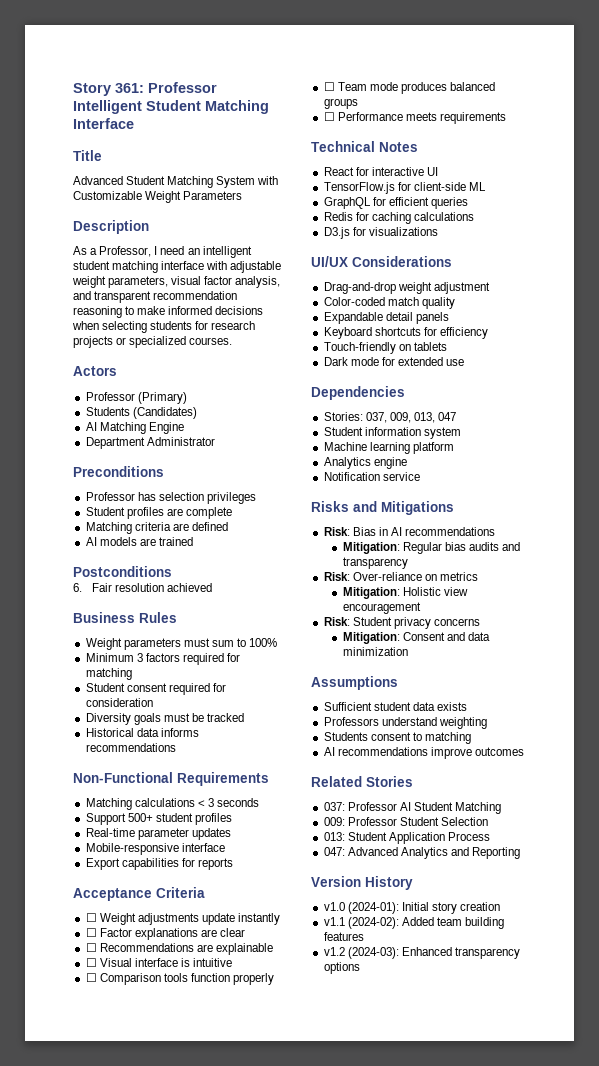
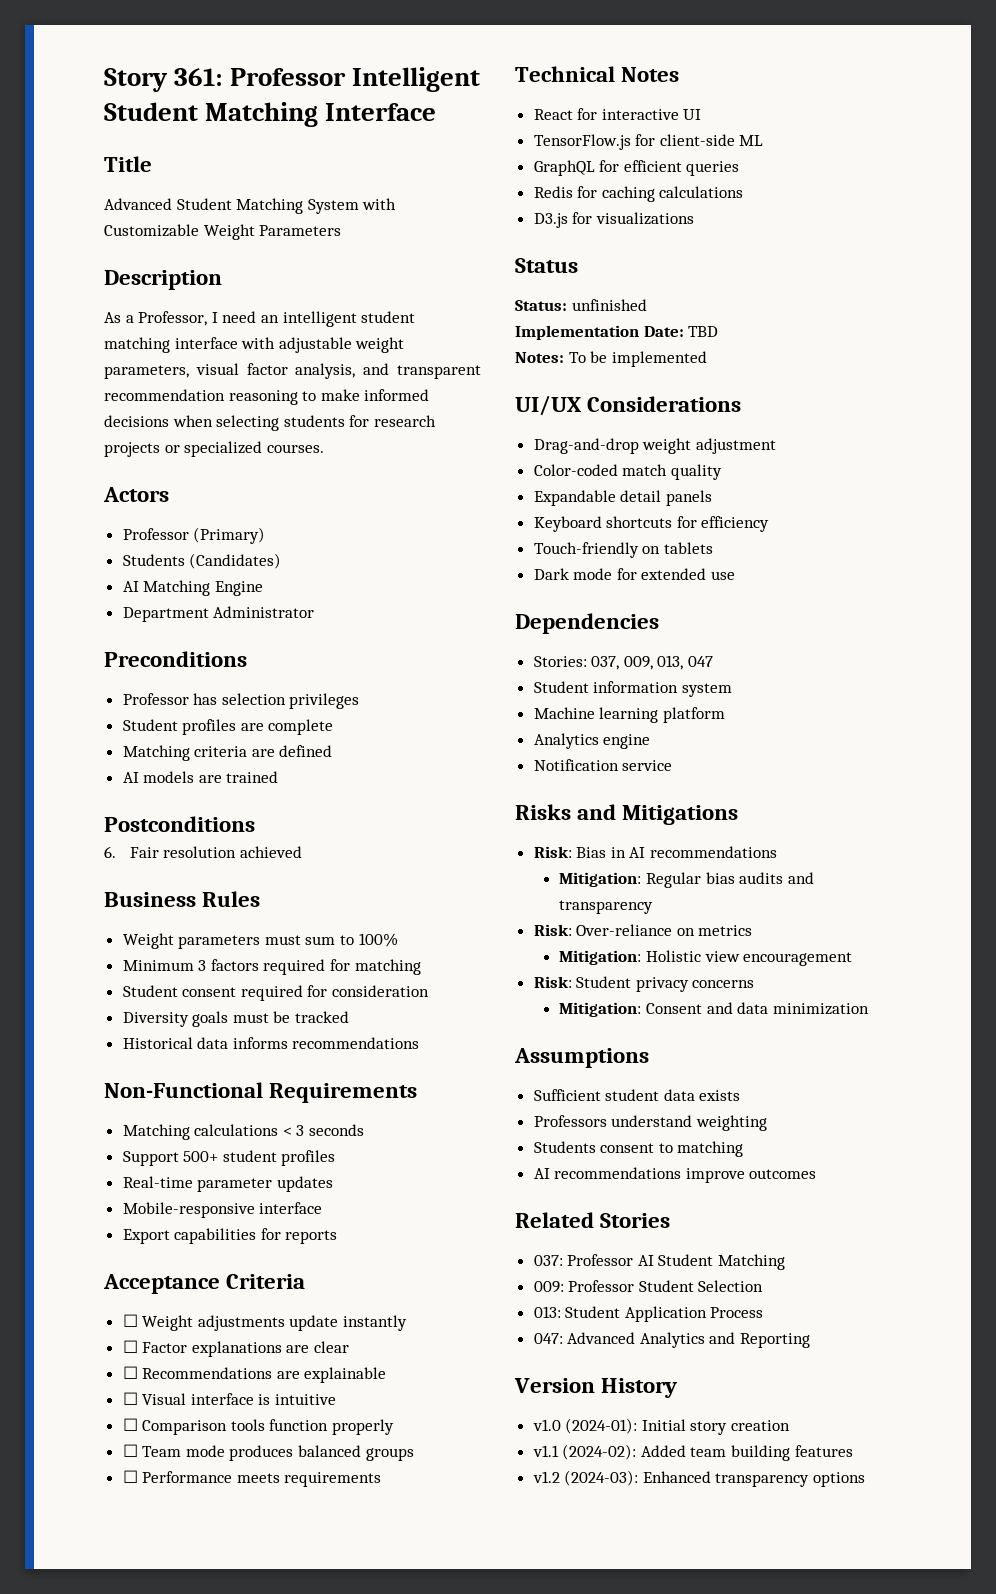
+ Status
+ Status: unfinished
+ Implementation Date: TBD
+ Notes: To be implemented

